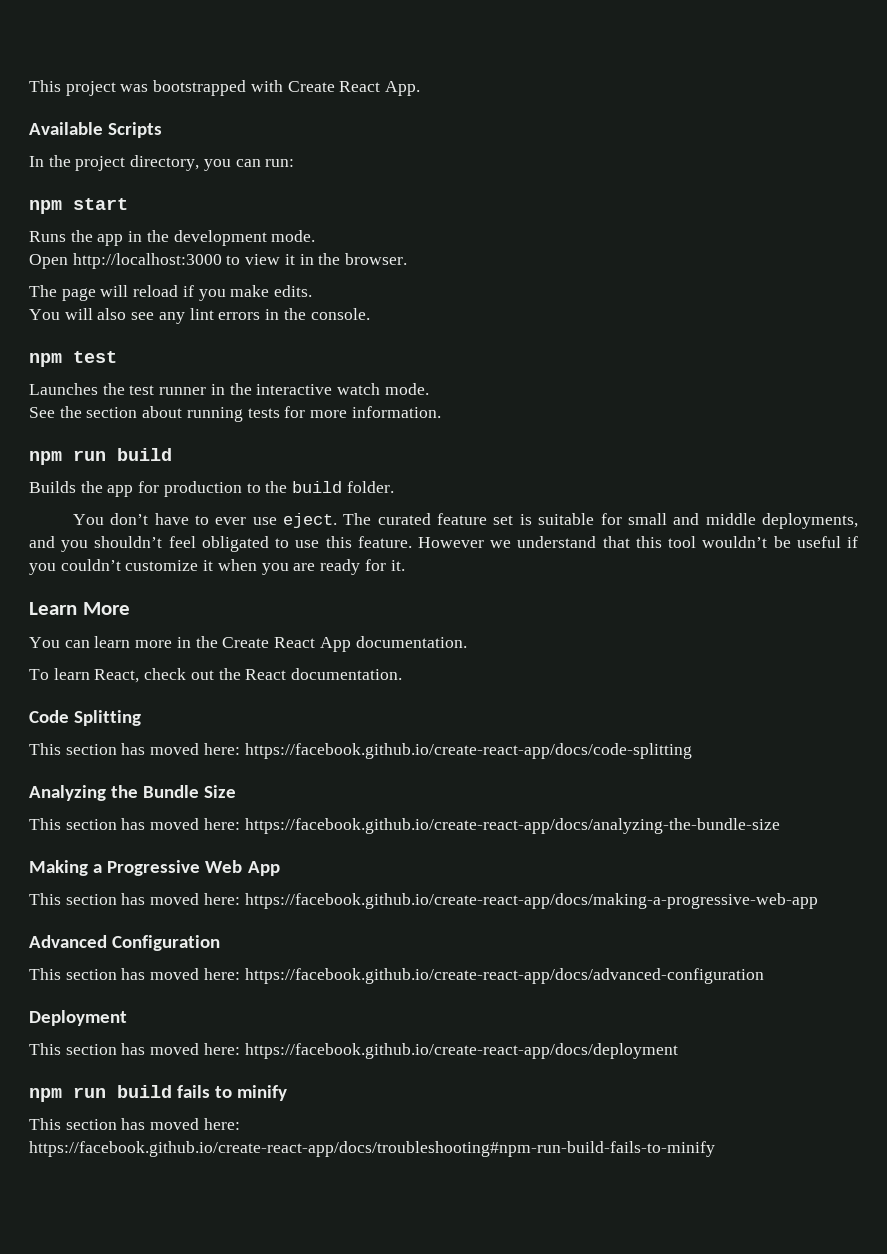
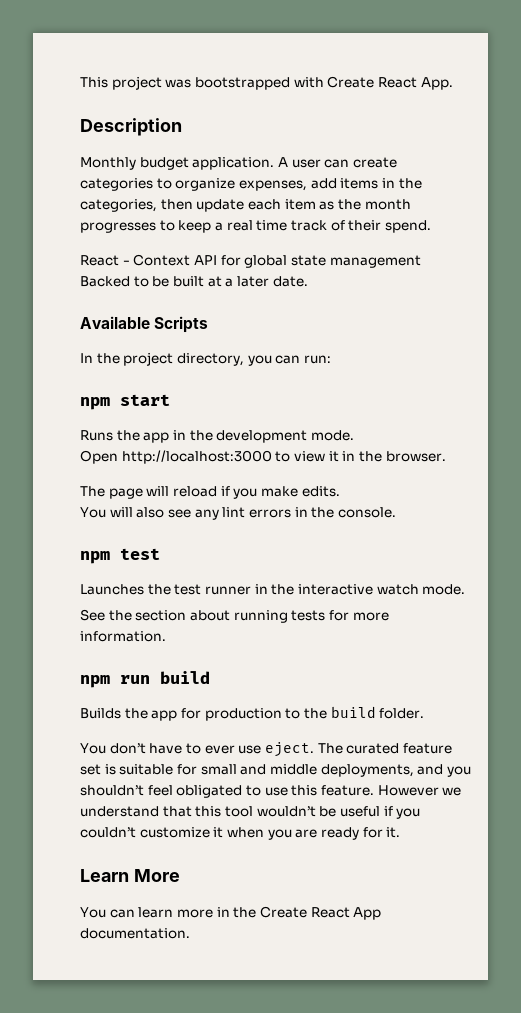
+ Description
+ Monthly budget application. A user can create categories to organize expenses, add items in the categories, then update each item as the month progresses to keep a real time track of their spend.
+ React - Context API for global state management Backed to be built at a later date.
- To learn React, check out the React documentation.
- Code Splitting
- This section has moved here: https://facebook.github.io/create-react-app/docs/code-splitting
- Analyzing the Bundle Size
- This section has moved here: https://facebook.github.io/create-react-app/docs/analyzing-the-bundle-size
- Making a Progressive Web App
- This section has moved here: https://facebook.github.io/create-react-app/docs/making-a-progressive-web-app
- Advanced Configuration
- This section has moved here: https://facebook.github.io/create-react-app/docs/advanced-configuration
- Deployment
- This section has moved here: https://facebook.github.io/create-react-app/docs/deployment
- npm run build fails to minify
- This section has moved here: https://facebook.github.io/create-react-app/docs/troubleshooting#npm-run-build-fails-to-minify

